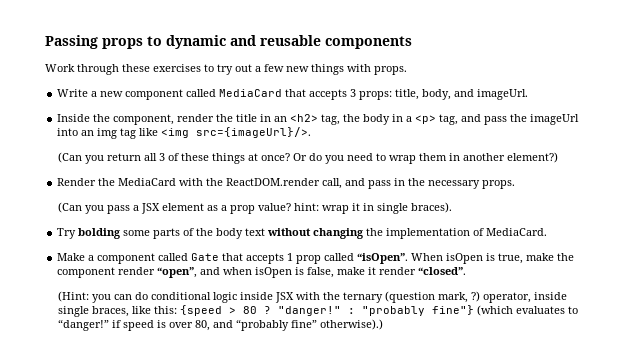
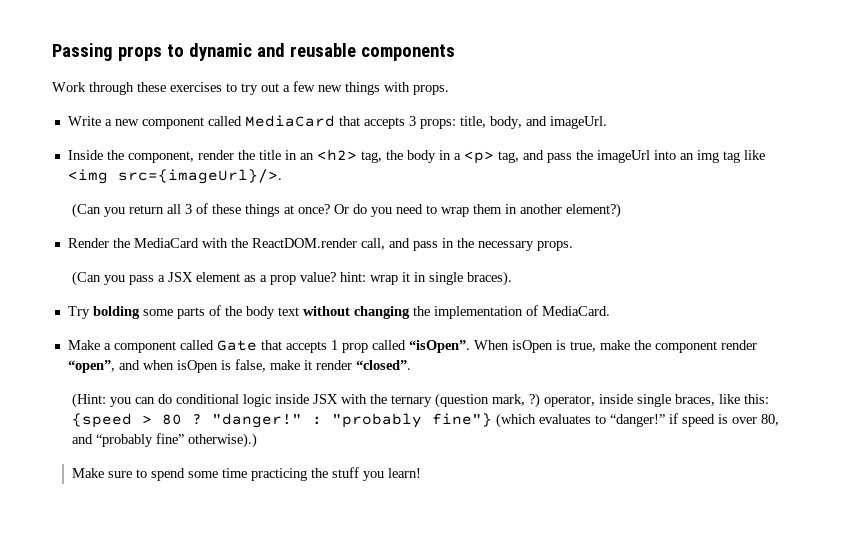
+ Make sure to spend some time practicing the stuff you learn!

